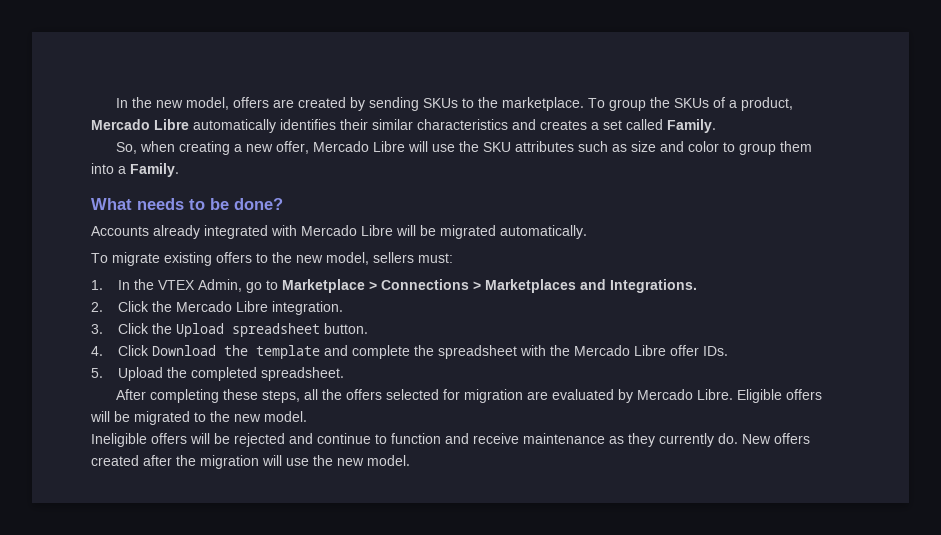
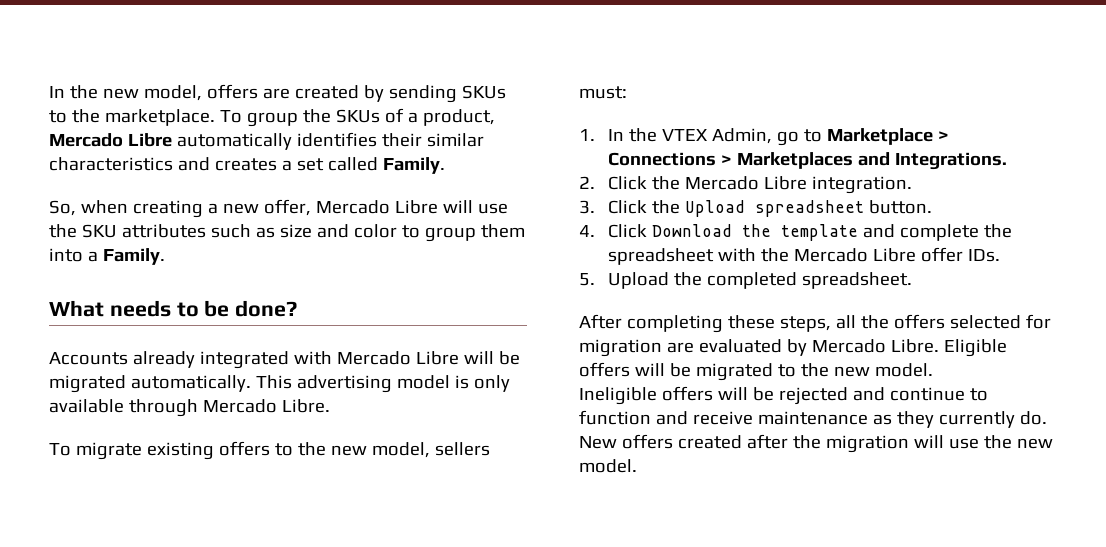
+ This advertising model is only available through Mercado Libre.

